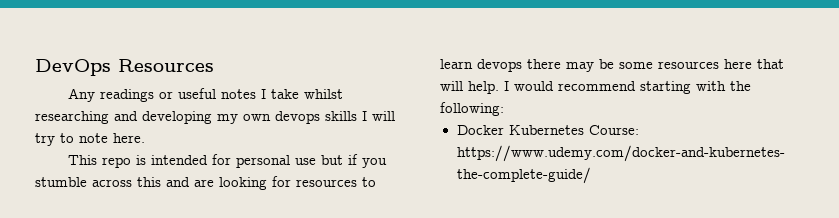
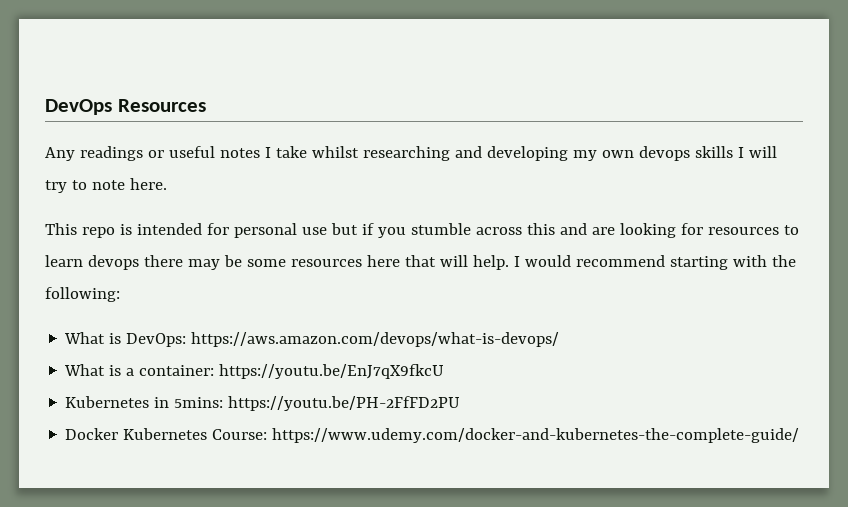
+ What is DevOps: https://aws.amazon.com/devops/what-is-devops/
+ What is a container: https://youtu.be/EnJ7qX9fkcU
+ Kubernetes in 5mins: https://youtu.be/PH-2FfFD2PU

